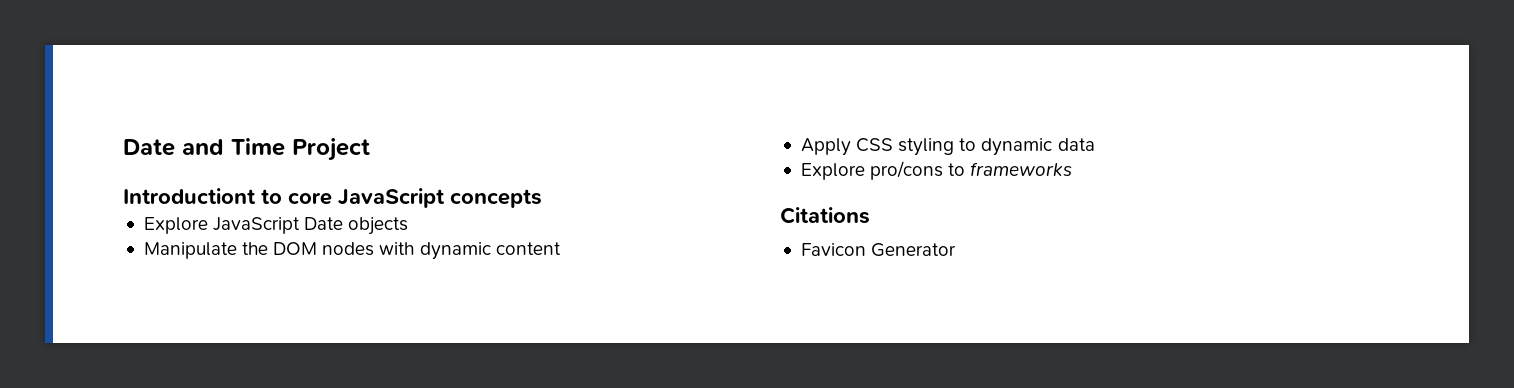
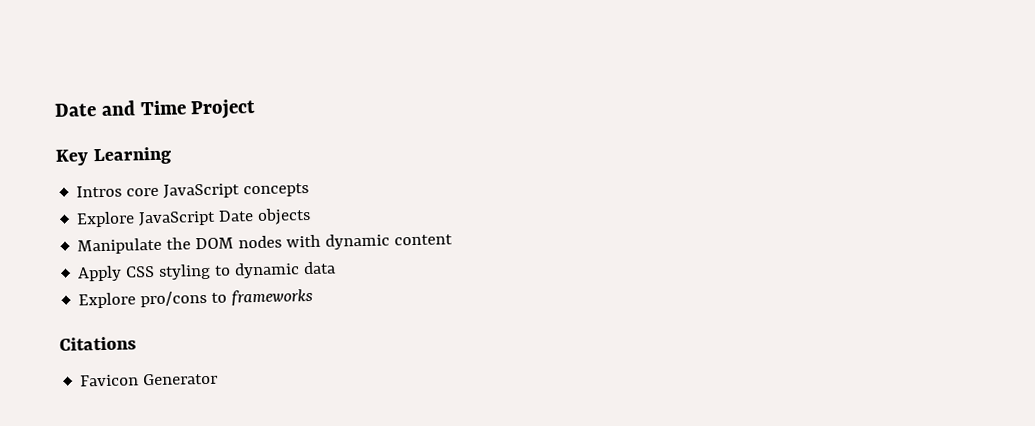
- Introductiont to core JavaScript concepts
+ Key Learning
+ Intros core JavaScript concepts

